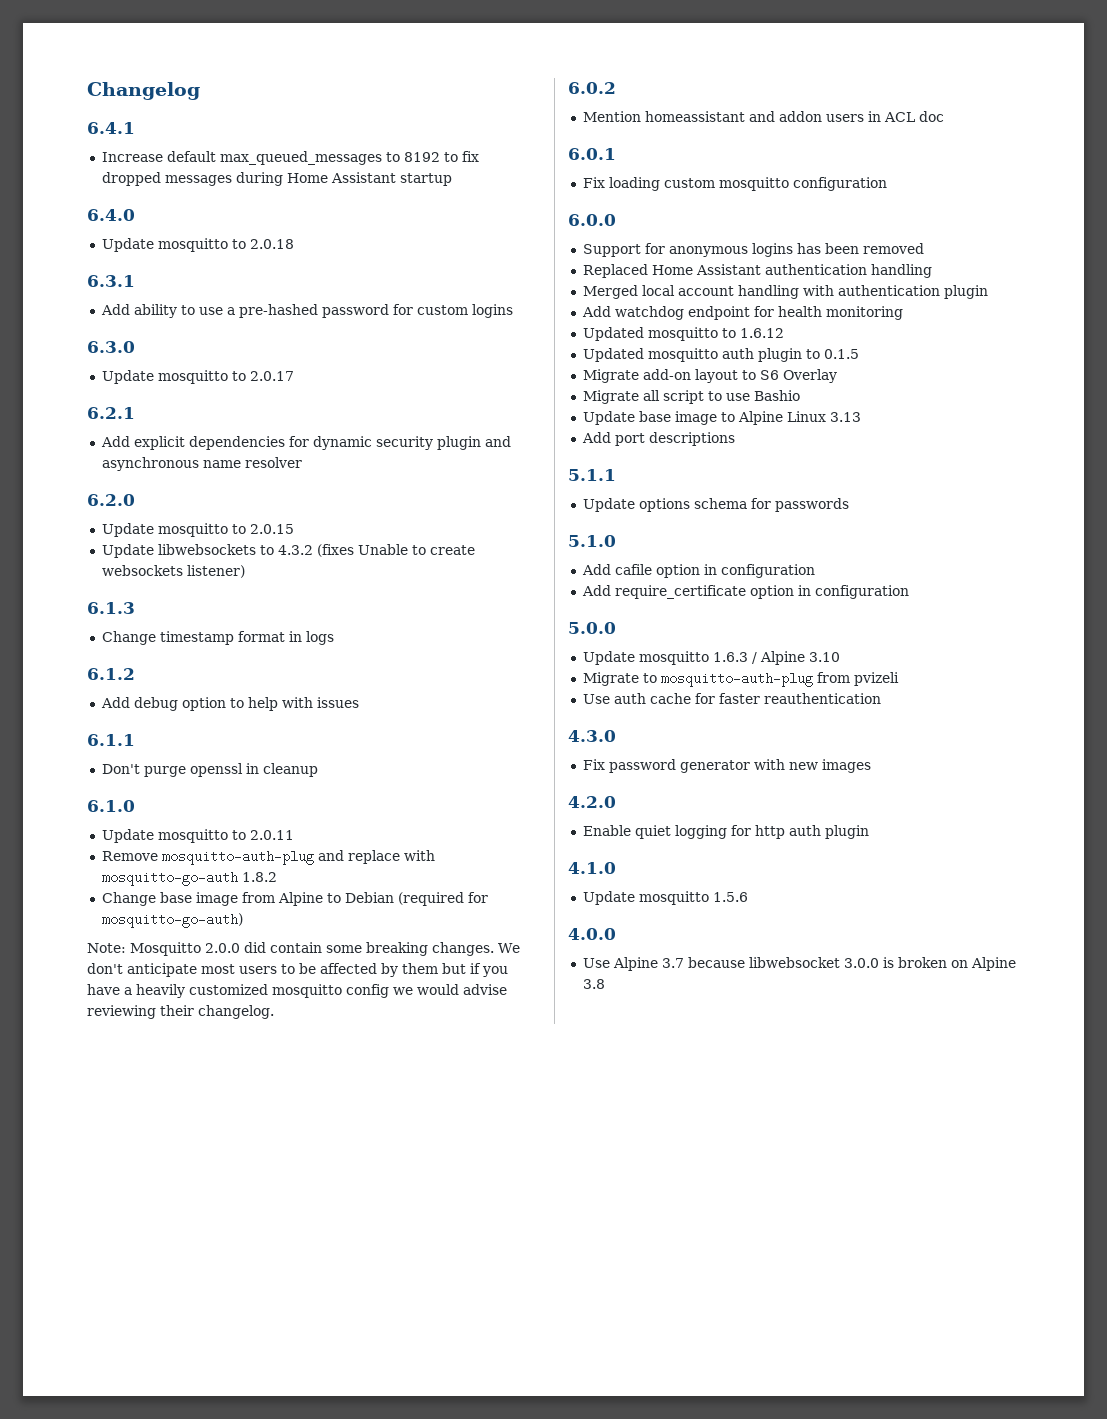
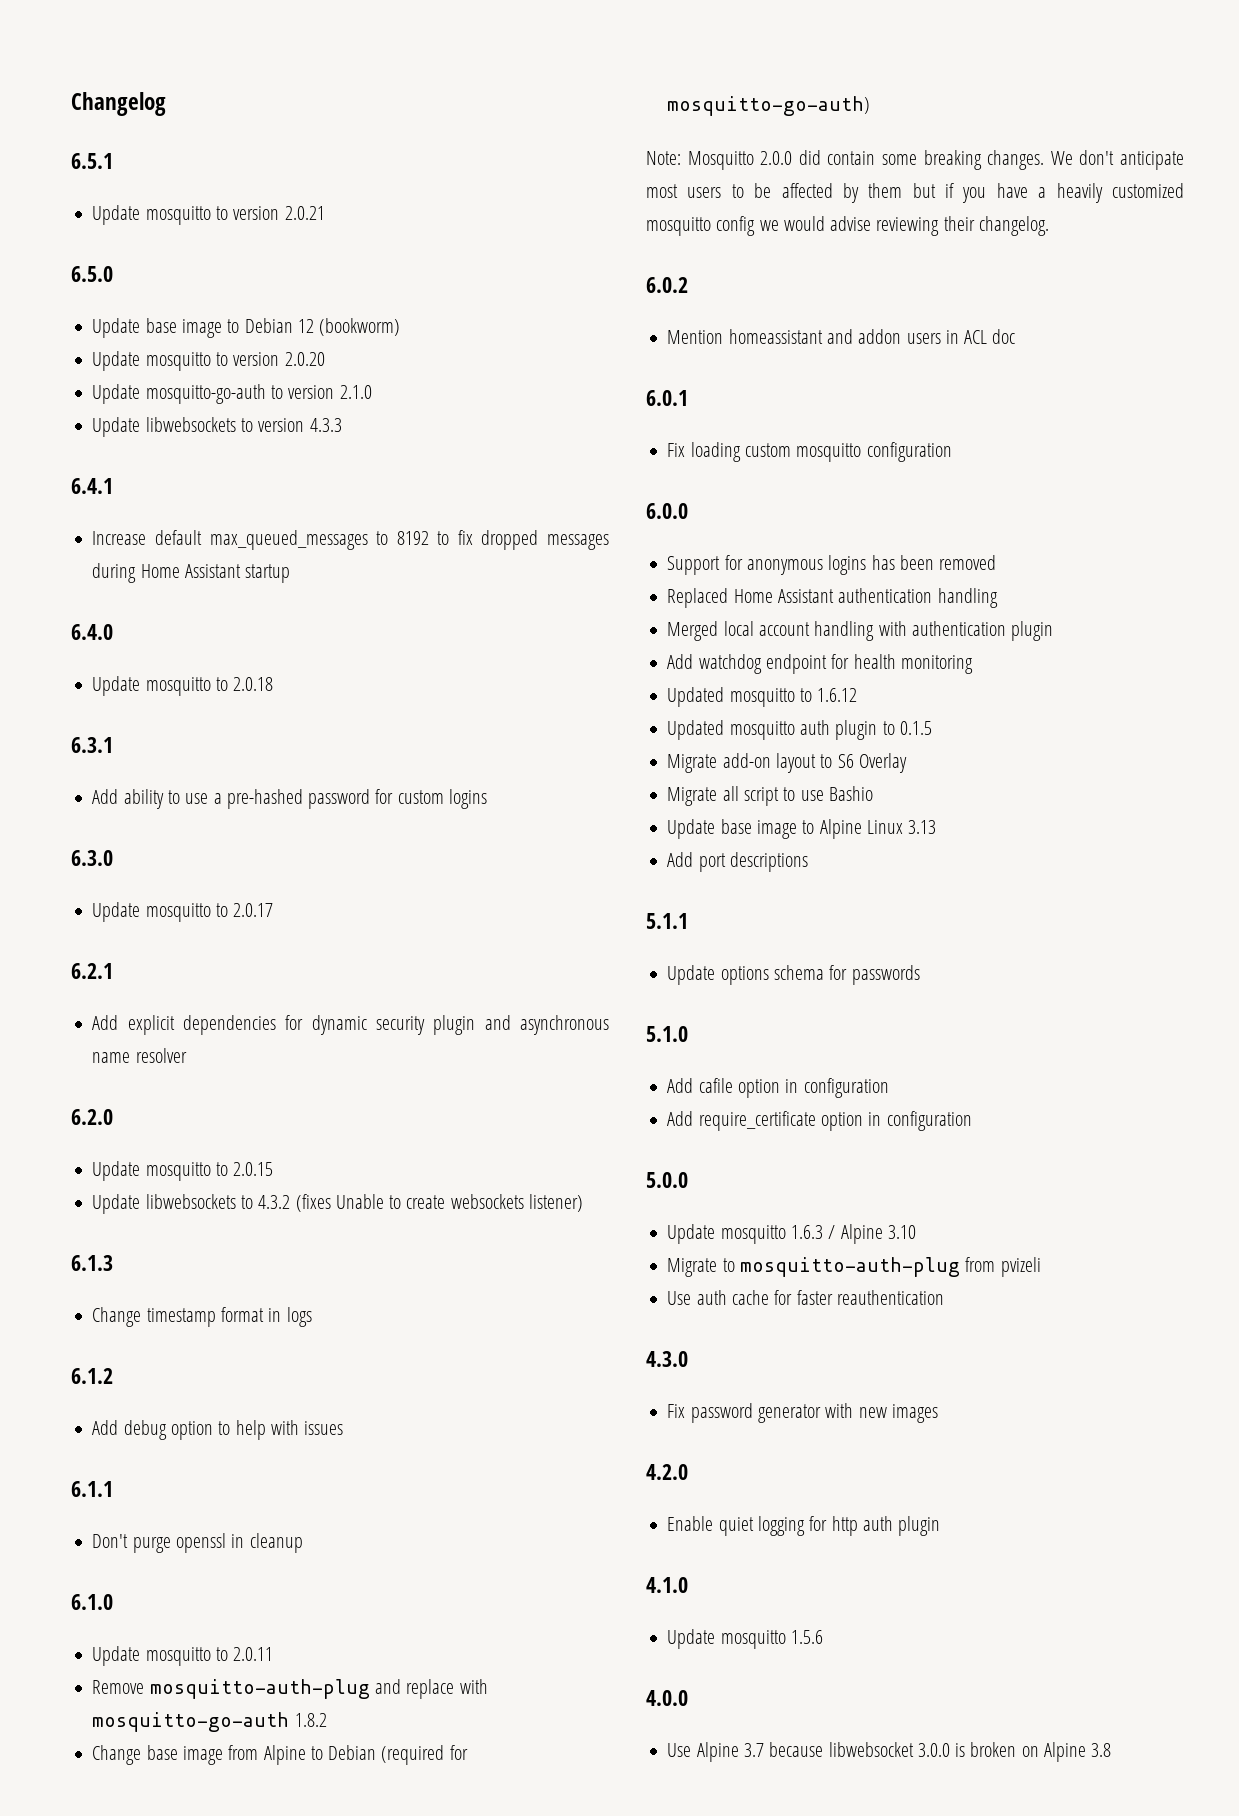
+ 6.5.1
+ Update mosquitto to version 2.0.21
+ 6.5.0
+ Update base image to Debian 12 (bookworm)
+ Update mosquitto to version 2.0.20
+ Update mosquitto-go-auth to version 2.1.0
+ Update libwebsockets to version 4.3.3

